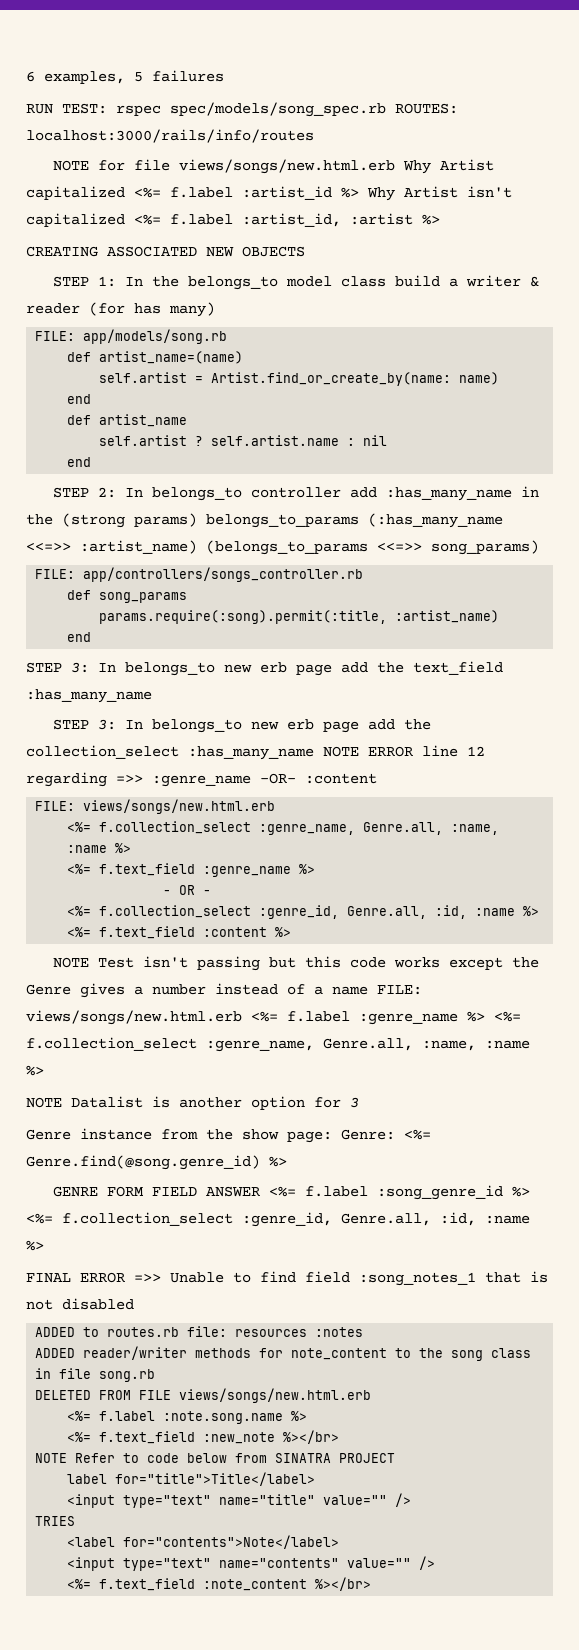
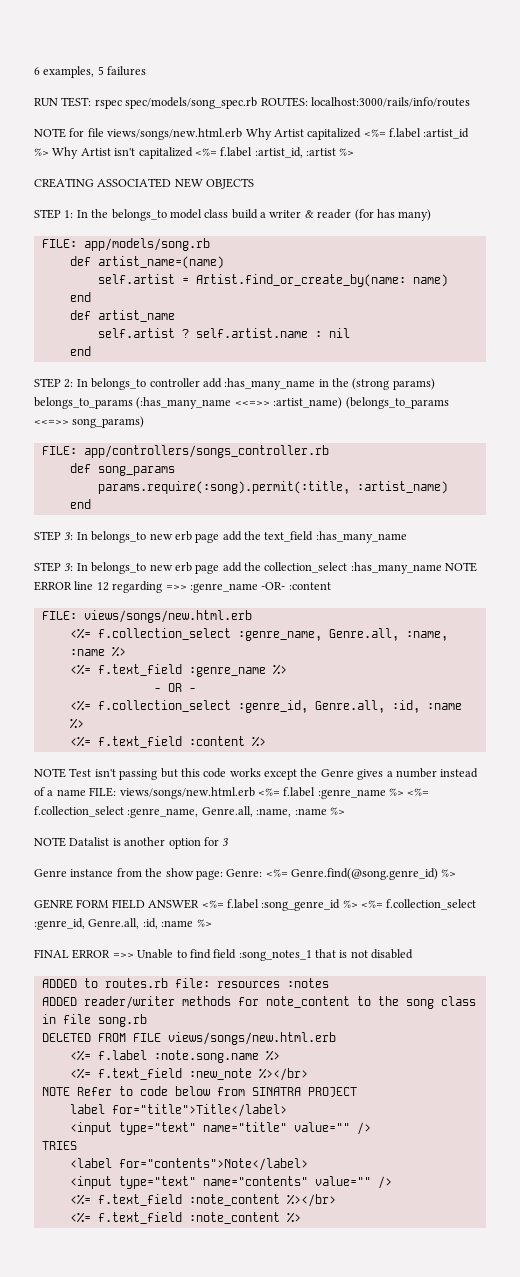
+ <%= f.text_field :note_content %>

